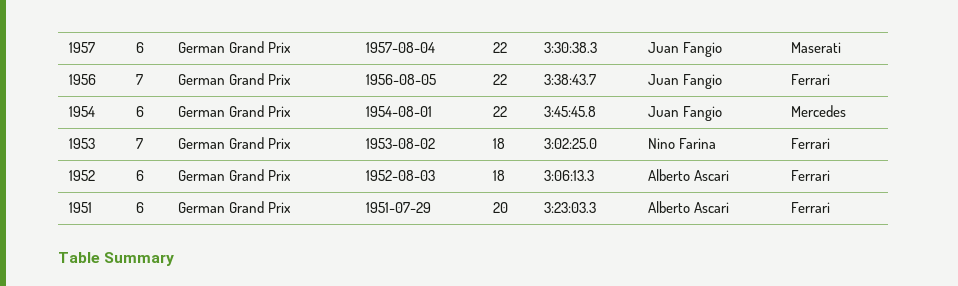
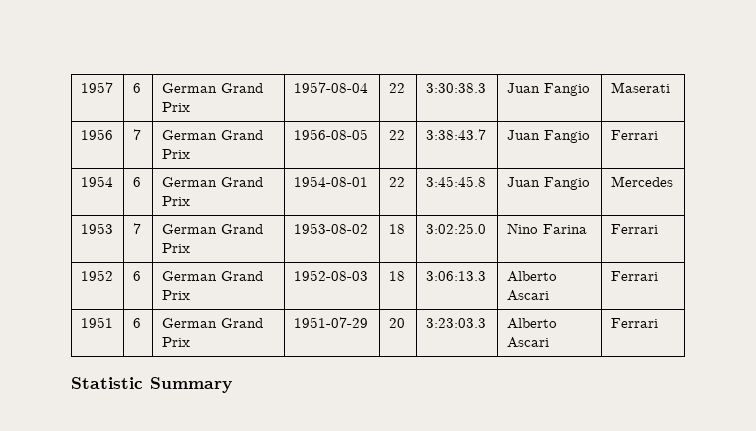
- Table Summary
+ Statistic Summary

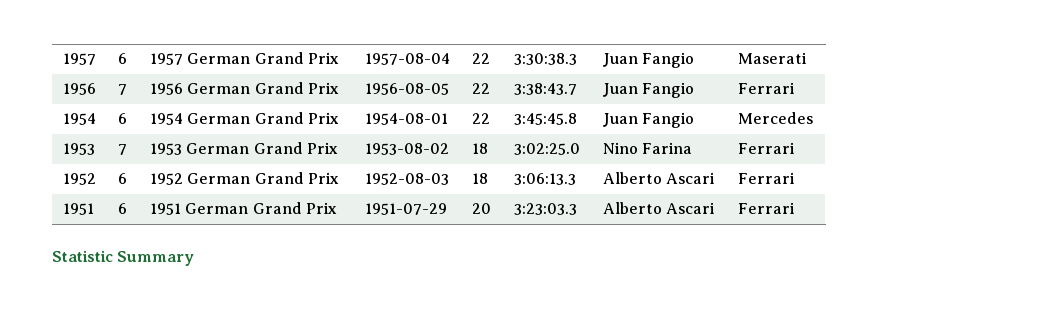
- 1957 | 6 | German Grand Prix | 1957-08-04 | 22 | 3:30:38.3 | Juan Fangio | Maserati
+ 1957 | 6 | 1957 German Grand Prix | 1957-08-04 | 22 | 3:30:38.3 | Juan Fangio | Maserati
- 1956 | 7 | German Grand Prix | 1956-08-05 | 22 | 3:38:43.7 | Juan Fangio | Ferrari
+ 1956 | 7 | 1956 German Grand Prix | 1956-08-05 | 22 | 3:38:43.7 | Juan Fangio | Ferrari
- 1954 | 6 | German Grand Prix | 1954-08-01 | 22 | 3:45:45.8 | Juan Fangio | Mercedes
+ 1954 | 6 | 1954 German Grand Prix | 1954-08-01 | 22 | 3:45:45.8 | Juan Fangio | Mercedes
- 1953 | 7 | German Grand Prix | 1953-08-02 | 18 | 3:02:25.0 | Nino Farina | Ferrari
+ 1953 | 7 | 1953 German Grand Prix | 1953-08-02 | 18 | 3:02:25.0 | Nino Farina | Ferrari
- 1952 | 6 | German Grand Prix | 1952-08-03 | 18 | 3:06:13.3 | Alberto Ascari | Ferrari
+ 1952 | 6 | 1952 German Grand Prix | 1952-08-03 | 18 | 3:06:13.3 | Alberto Ascari | Ferrari
- 1951 | 6 | German Grand Prix | 1951-07-29 | 20 | 3:23:03.3 | Alberto Ascari | Ferrari
+ 1951 | 6 | 1951 German Grand Prix | 1951-07-29 | 20 | 3:23:03.3 | Alberto Ascari | Ferrari

